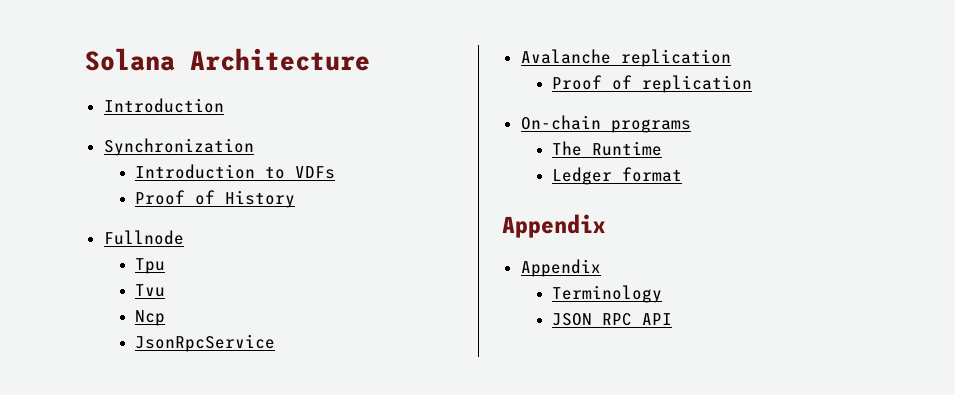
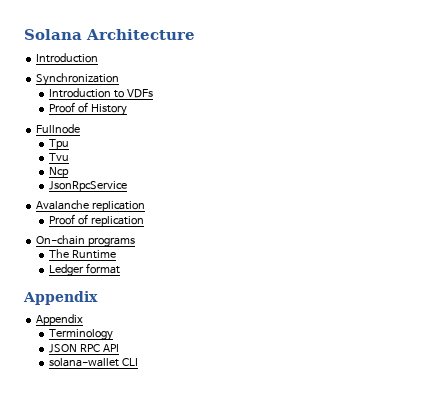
+ solana-wallet CLI

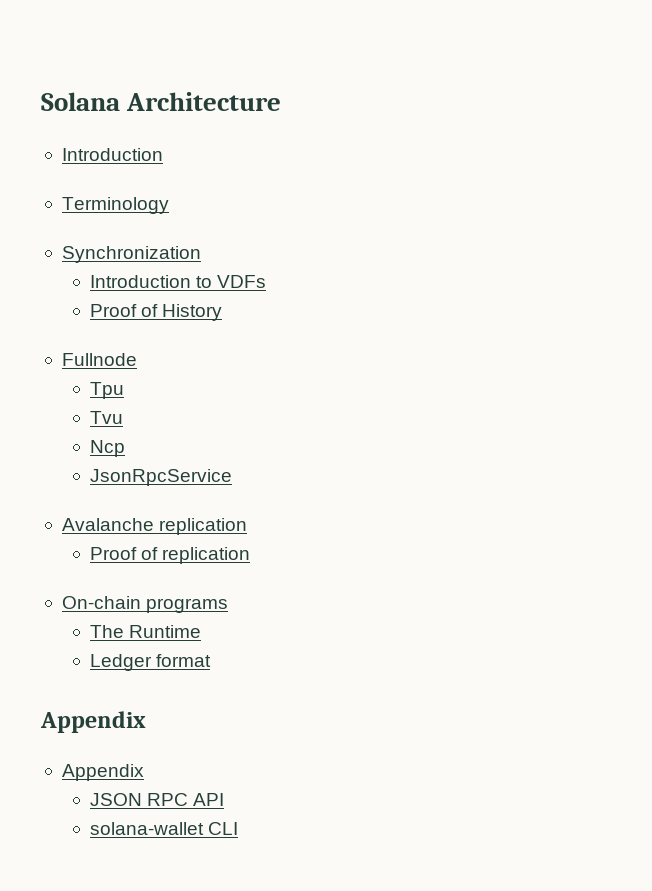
+ Terminology
- Terminology

